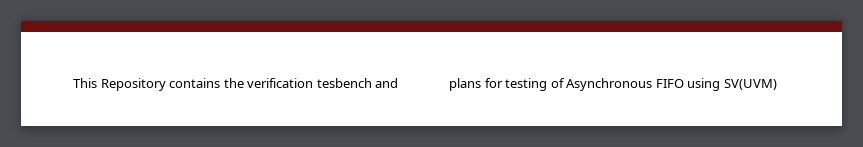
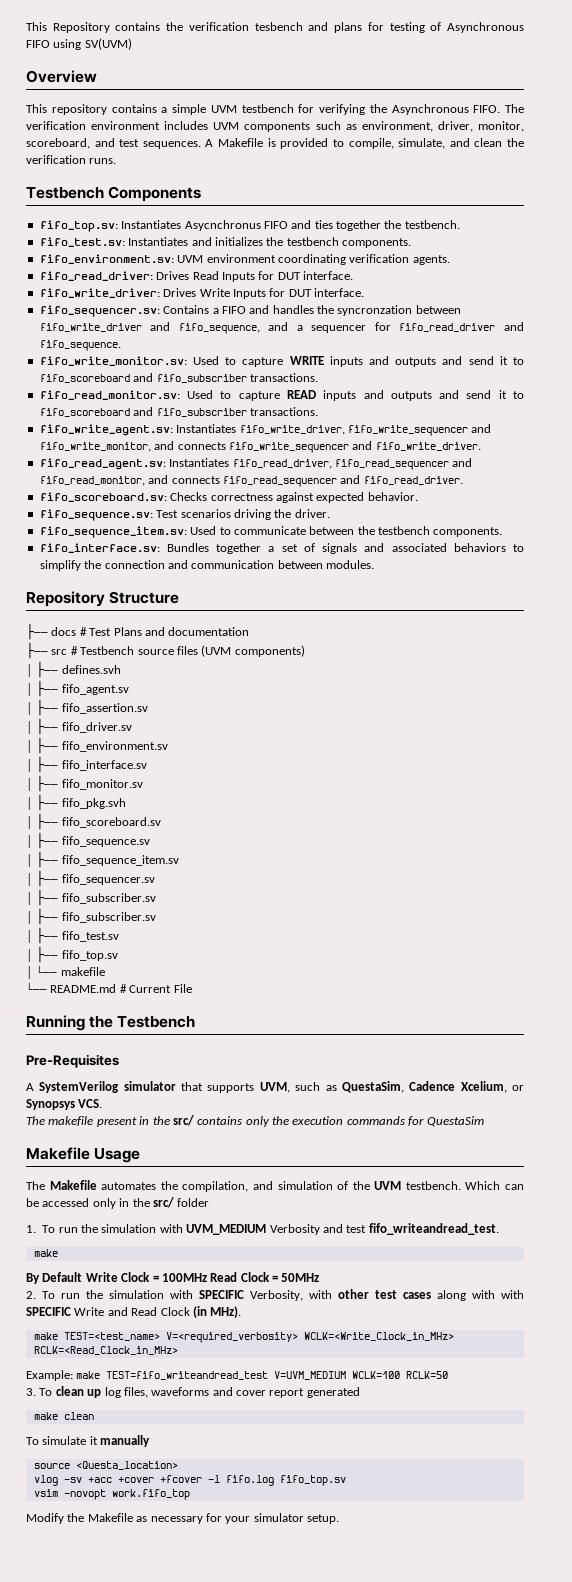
+ Overview
+ This repository contains a simple UVM testbench for verifying the Asynchronous FIFO. The verification environment includes UVM components such as environment, driver, monitor, scoreboard, and test sequences. A Makefile is provided to compile, simulate, and clean the verification runs.
+ Testbench Components
+ fifo_top.sv: Instantiates Asycnchronus FIFO and ties together the testbench.
+ fifo_test.sv: Instantiates and initializes the testbench components.
+ fifo_environment.sv: UVM environment coordinating verification agents.
+ fifo_read_driver: Drives Read Inputs for DUT interface.
+ fifo_write_driver: Drives Write Inputs for DUT interface.
+ fifo_sequencer.sv: Contains a FIFO and handles the syncronzation between fifo_write_driver and fifo_sequence, and a sequencer for fifo_read_driver and fifo_sequence.
+ fifo_write_monitor.sv: Used to capture WRITE inputs and outputs and send it to fifo_scoreboard and fifo_subscriber transactions.
+ fifo_read_monitor.sv: Used to capture READ inputs and outputs and send it to fifo_scoreboard and fifo_subscriber transactions.
+ fifo_write_agent.sv: Instantiates fifo_write_driver, fifo_write_sequencer and fifo_write_monitor, and connects fifo_write_sequencer and fifo_write_driver.
+ fifo_read_agent.sv: Instantiates fifo_read_driver, fifo_read_sequencer and fifo_read_monitor, and connects fifo_read_sequencer and fifo_read_driver.
+ fifo_scoreboard.sv: Checks correctness against expected behavior.
+ fifo_sequence.sv: Test scenarios driving the driver.
+ fifo_sequence_item.sv: Used to communicate between the testbench components.
+ fifo_interface.sv: Bundles together a set of signals and associated behaviors to simplify the connection and communication between modules.
+ Repository Structure
+ ├── docs # Test Plans and documentation
+ ├── src # Testbench source files (UVM components)
+ │ ├── defines.svh
+ │ ├── fifo_agent.sv
+ │ ├── fifo_assertion.sv
+ │ ├── fifo_driver.sv
+ │ ├── fifo_environment.sv
+ │ ├── fifo_interface.sv
+ │ ├── fifo_monitor.sv
+ │ ├── fifo_pkg.svh
+ │ ├── fifo_scoreboard.sv
+ │ ├── fifo_sequence.sv
+ │ ├── fifo_sequence_item.sv
+ │ ├── fifo_sequencer.sv
+ │ ├── fifo_subscriber.sv
+ │ ├── fifo_subscriber.sv
+ │ ├── fifo_test.sv
+ │ ├── fifo_top.sv
+ │ └── makefile
+ └── README.md # Current File
+ Running the Testbench
+ Pre-Requisites
+ A SystemVerilog simulator that supports UVM, such as QuestaSim, Cadence Xcelium, or Synopsys VCS.
+ The makefile present in the src/ contains only the execution commands for QuestaSim
+ Makefile Usage
+ The Makefile automates the compilation, and simulation of the UVM testbench. Which can be accessed only in the src/ folder
+ 1. To run the simulation with UVM_MEDIUM Verbosity and test fifo_writeandread_test.
+ make
+ By Default Write Clock = 100MHz Read Clock = 50MHz
+ 2. To run the simulation with SPECIFIC Verbosity, with other test cases along with with SPECIFIC Write and Read Clock (in MHz).
+ make TEST=<test_name> V=<required_verbosity> WCLK=<Write_Clock_in_MHz> RCLK=<Read_Clock_in_MHz>
+ Example: make TEST=fifo_writeandread_test V=UVM_MEDIUM WCLK=100 RCLK=50
+ 3. To clean up log files, waveforms and cover report generated
+ make clean
+ To simulate it manually
+ source <Questa_location>
+ vlog -sv +acc +cover +fcover -l fifo.log fifo_top.sv
+ vsim -novopt work.fifo_top
+ Modify the Makefile as necessary for your simulator setup.

